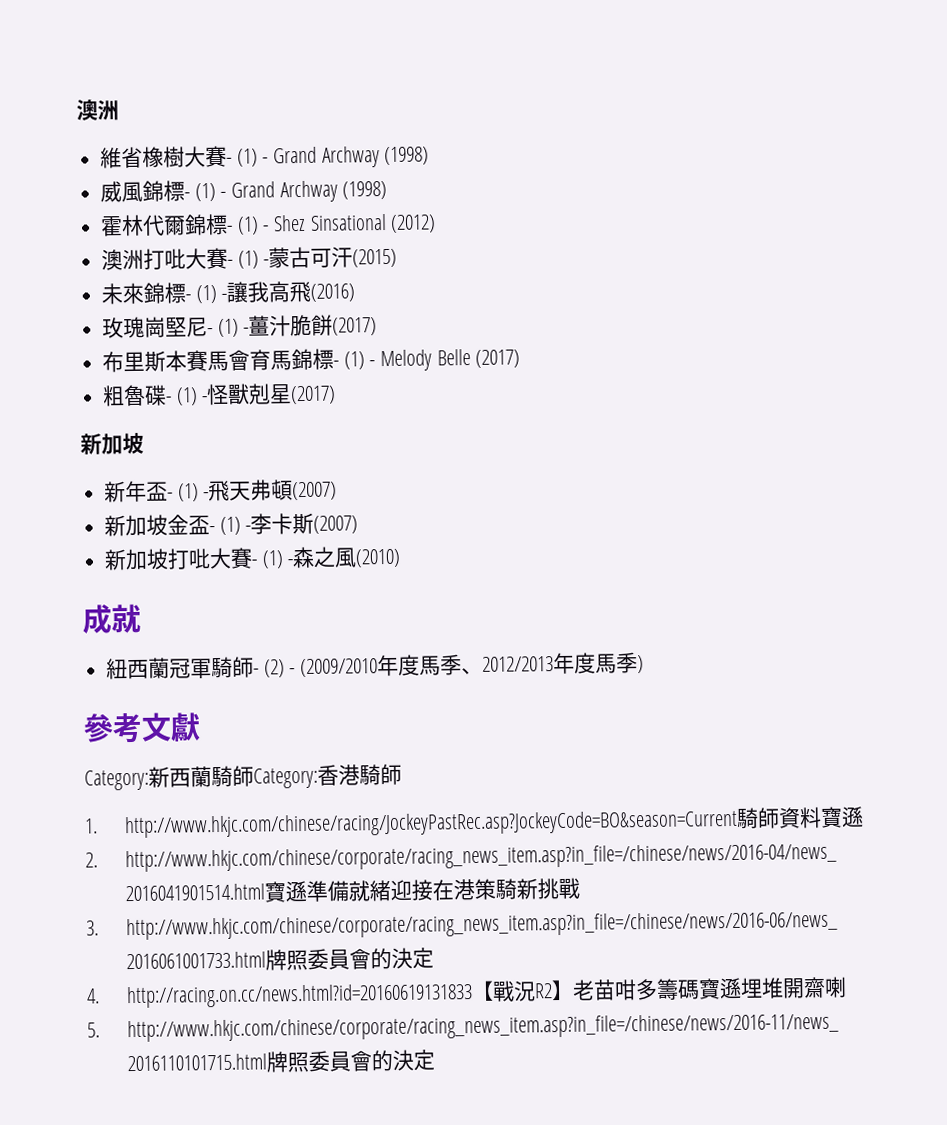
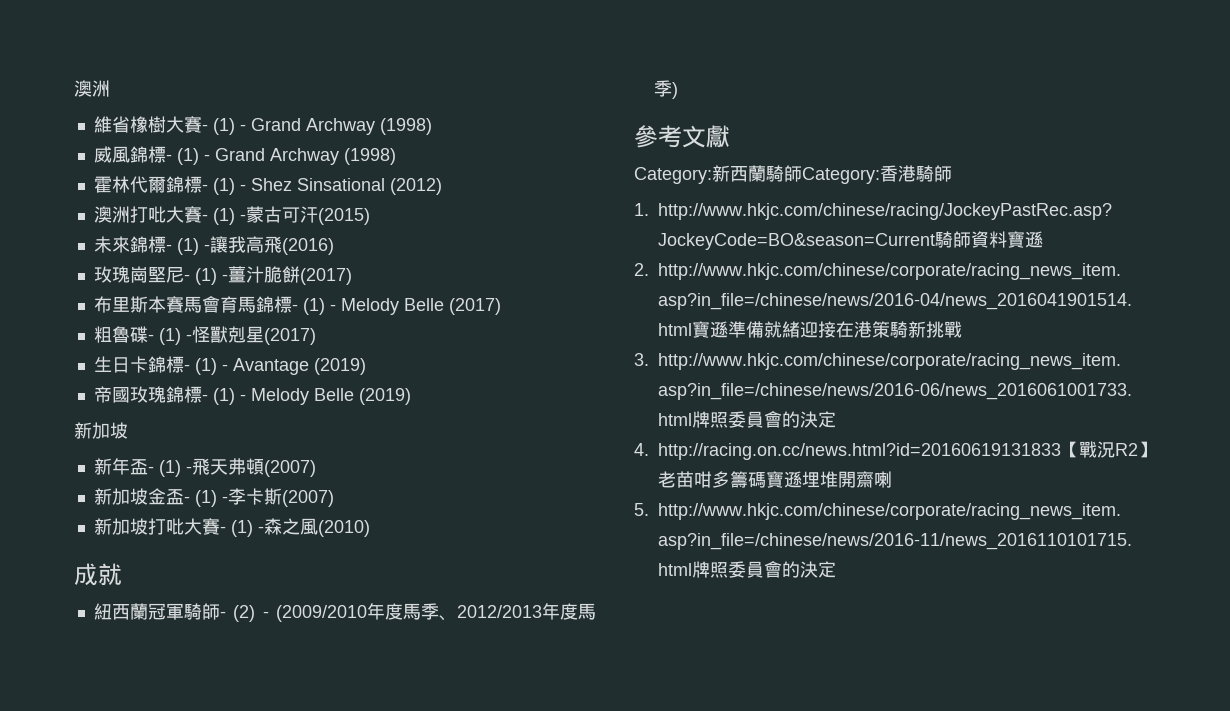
+ 生日卡錦標- (1) - Avantage (2019)
+ 帝國玫瑰錦標- (1) - Melody Belle (2019)

